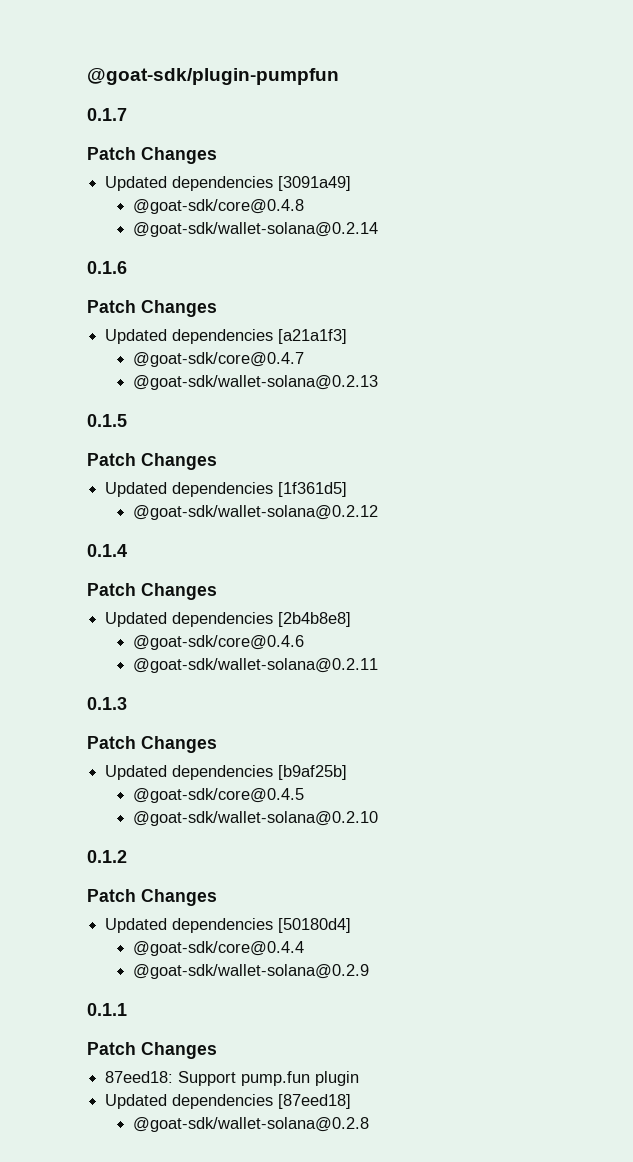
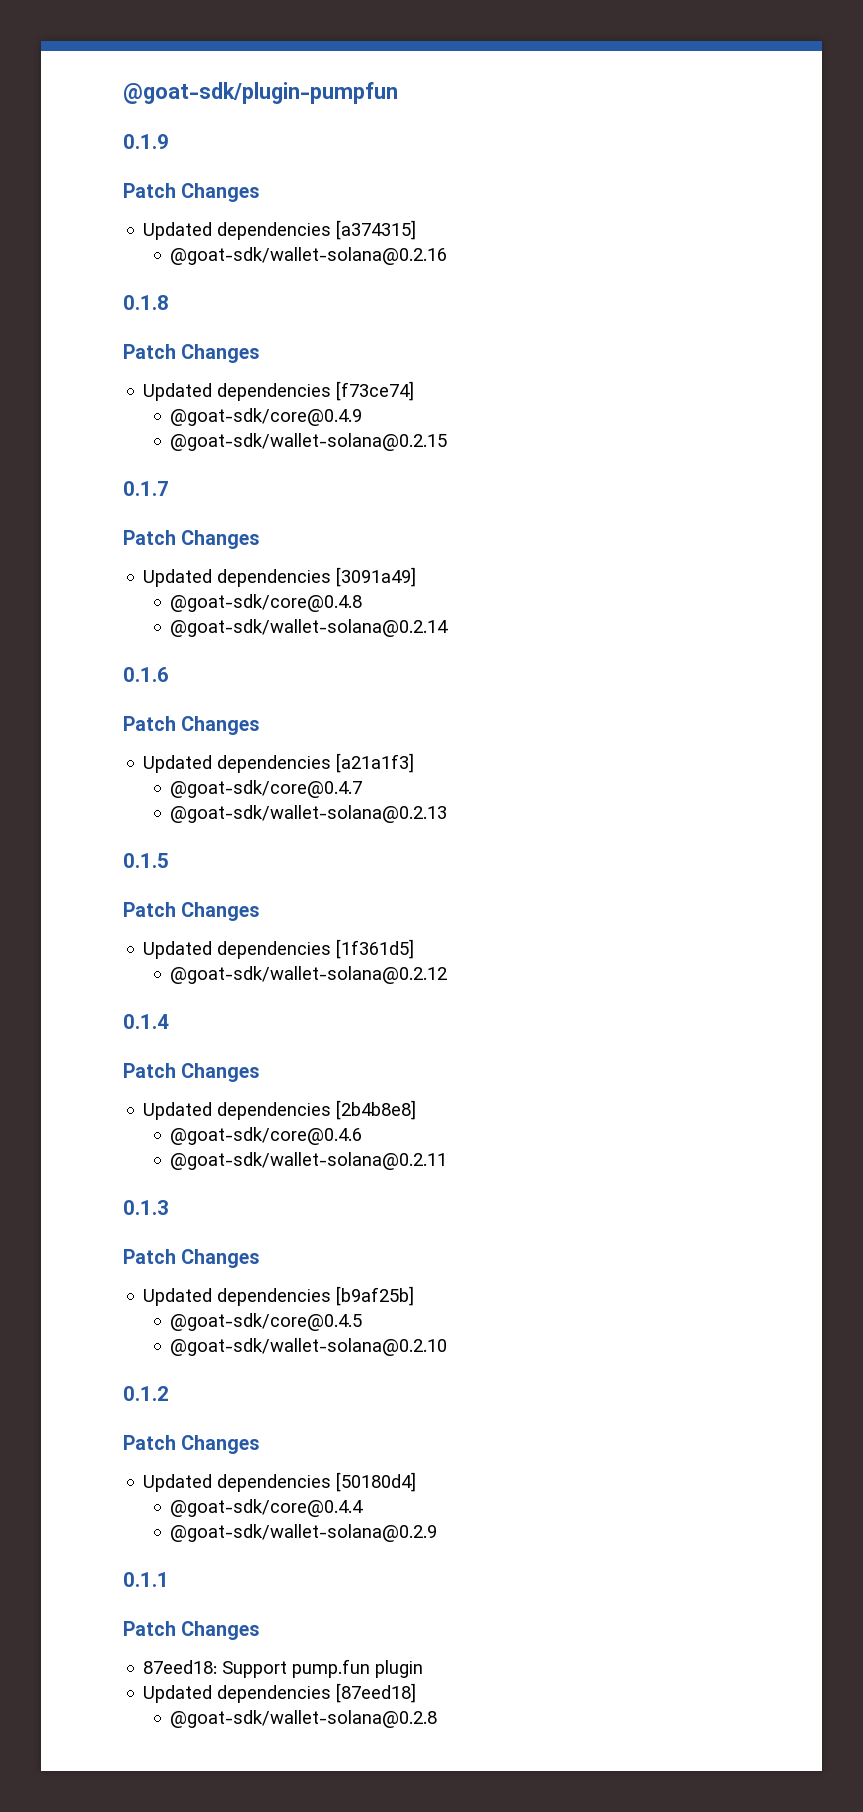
+ 0.1.9
+ Patch Changes
+ Updated dependencies [a374315]
+ @goat-sdk/wallet-solana@0.2.16
+ 0.1.8
+ Patch Changes
+ Updated dependencies [f73ce74]
+ @goat-sdk/core@0.4.9
+ @goat-sdk/wallet-solana@0.2.15

